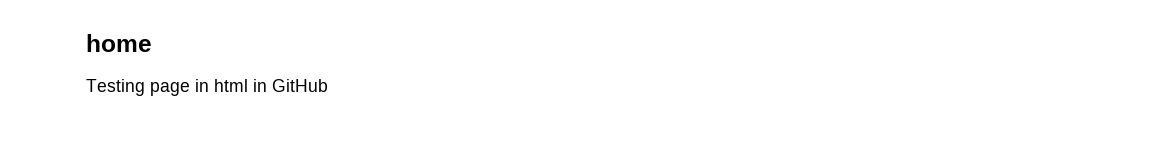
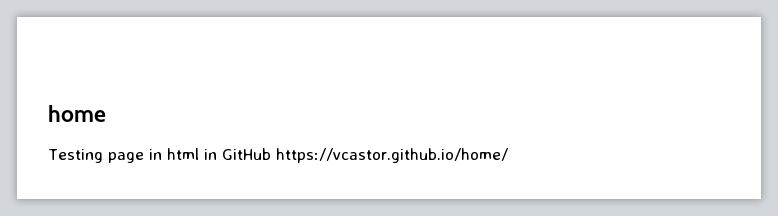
- Testing page in html in GitHub
+ Testing page in html in GitHub https://vcastor.github.io/home/

